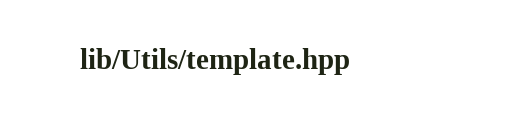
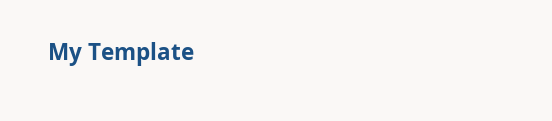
- lib/Utils/template.hpp
+ My Template

